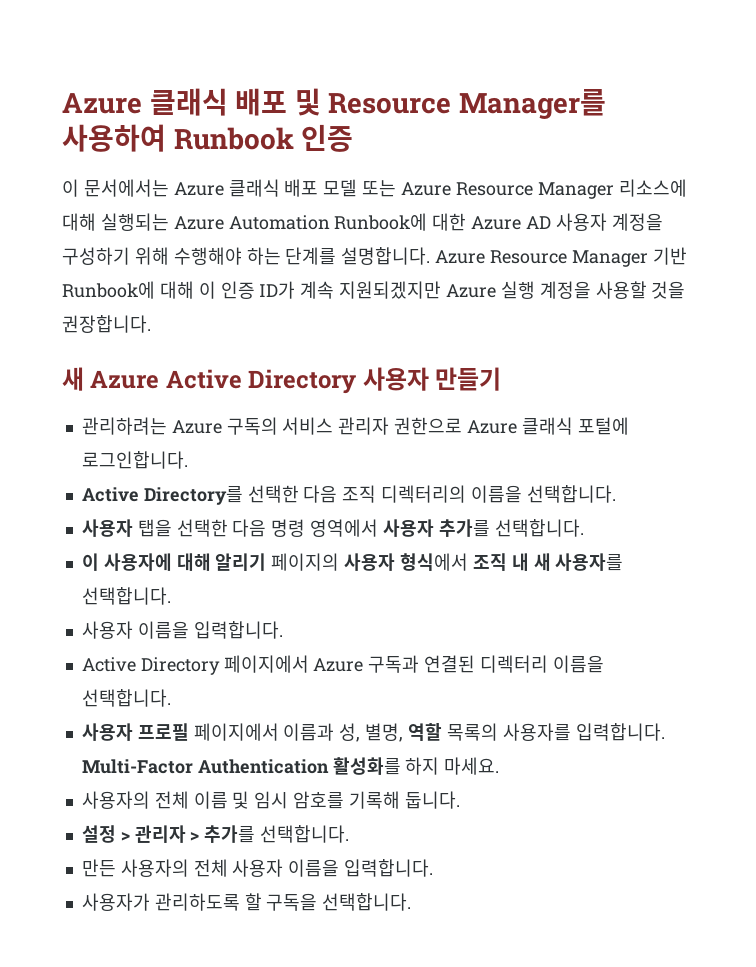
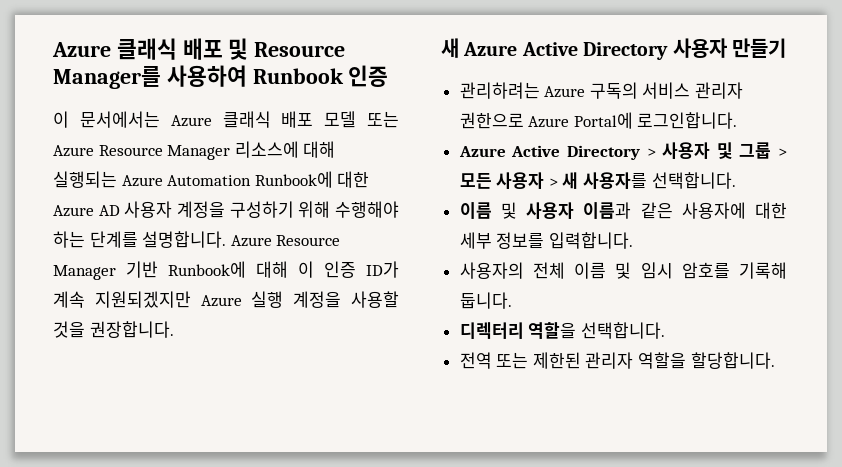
- 관리하려는 Azure 구독의 서비스 관리자 권한으로 Azure 클래식 포털에 로그인합니다.
+ 관리하려는 Azure 구독의 서비스 관리자 권한으로 Azure Portal에 로그인합니다.
- Active Directory를 선택한 다음 조직 디렉터리의 이름을 선택합니다.
- 사용자 탭을 선택한 다음 명령 영역에서 사용자 추가를 선택합니다.
- 이 사용자에 대해 알리기 페이지의 사용자 형식에서 조직 내 새 사용자를 선택합니다.
- 사용자 이름을 입력합니다.
- Active Directory 페이지에서 Azure 구독과 연결된 디렉터리 이름을 선택합니다.
- 사용자 프로필 페이지에서 이름과 성, 별명, 역할 목록의 사용자를 입력합니다. Multi-Factor Authentication 활성화를 하지 마세요.
+ Azure Active Directory > 사용자 및 그룹 > 모든 사용자 > 새 사용자를 선택합니다.
+ 이름 및 사용자 이름과 같은 사용자에 대한 세부 정보를 입력합니다.
- 설정 > 관리자 > 추가를 선택합니다.
- 만든 사용자의 전체 사용자 이름을 입력합니다.
- 사용자가 관리하도록 할 구독을 선택합니다.
+ 디렉터리 역할을 선택합니다.
+ 전역 또는 제한된 관리자 역할을 할당합니다.

